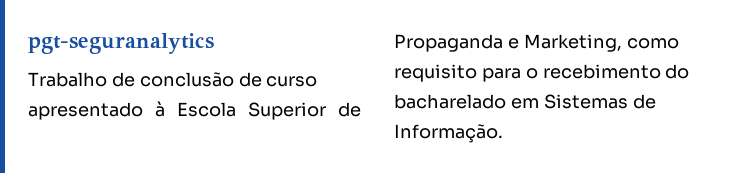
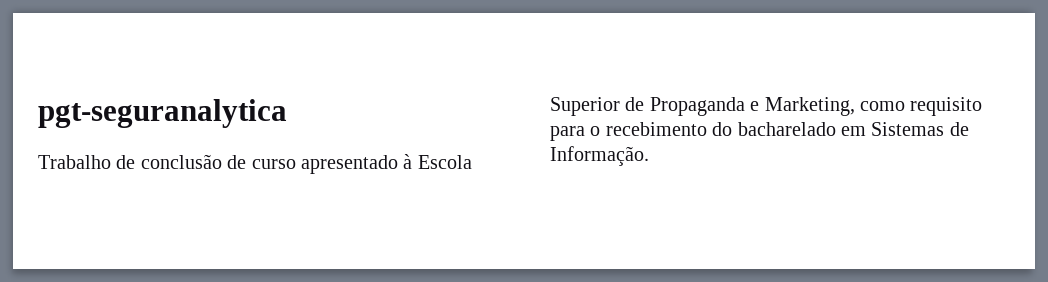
- pgt-seguranalytics
+ pgt-seguranalytica

